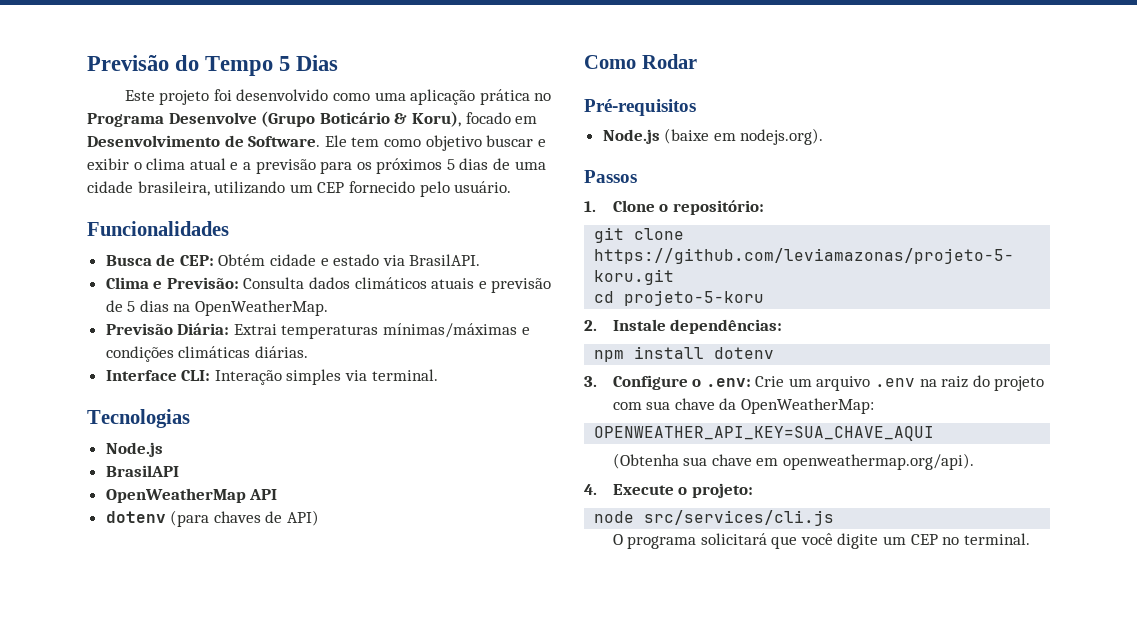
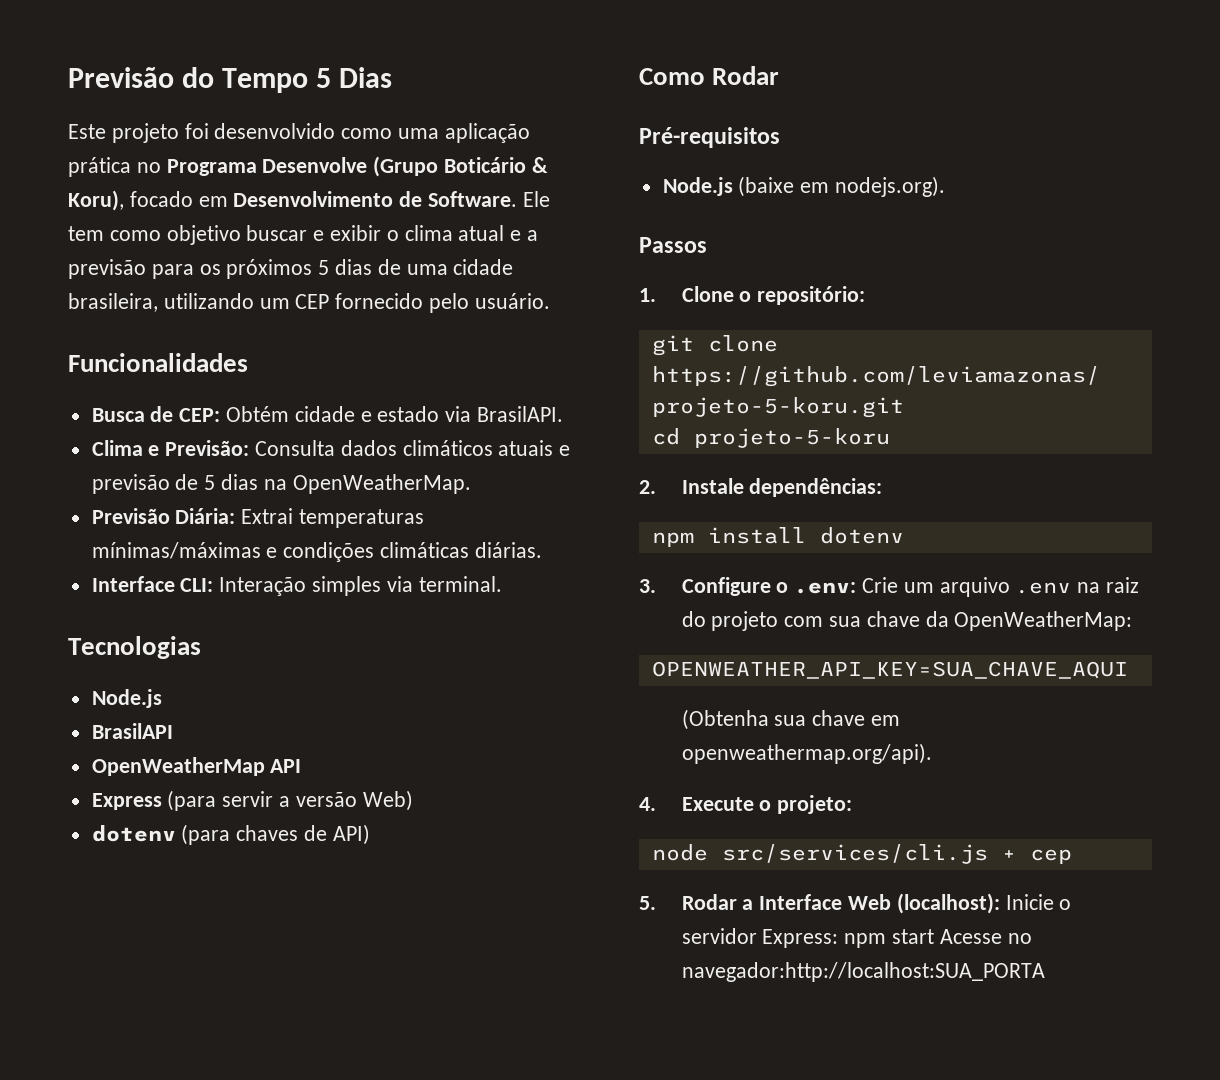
+ Express (para servir a versão Web)
- node src/services/cli.js
- O programa solicitará que você digite um CEP no terminal.
+ node src/services/cli.js + cep
+ 5. Rodar a Interface Web (localhost): Inicie o servidor Express: npm start Acesse no navegador:http://localhost:SUA_PORTA

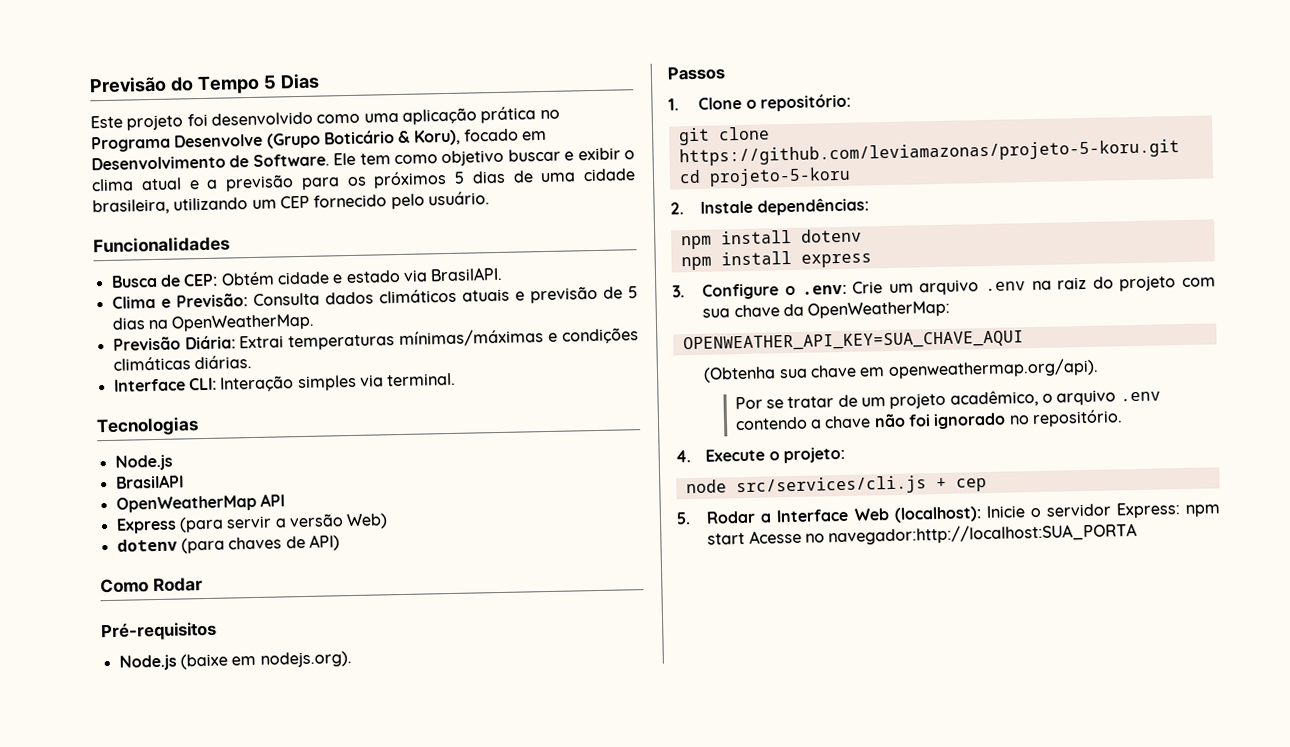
+ npm install express
+ Por se tratar de um projeto acadêmico, o arquivo .env contendo a chave não foi ignorado no repositório.

